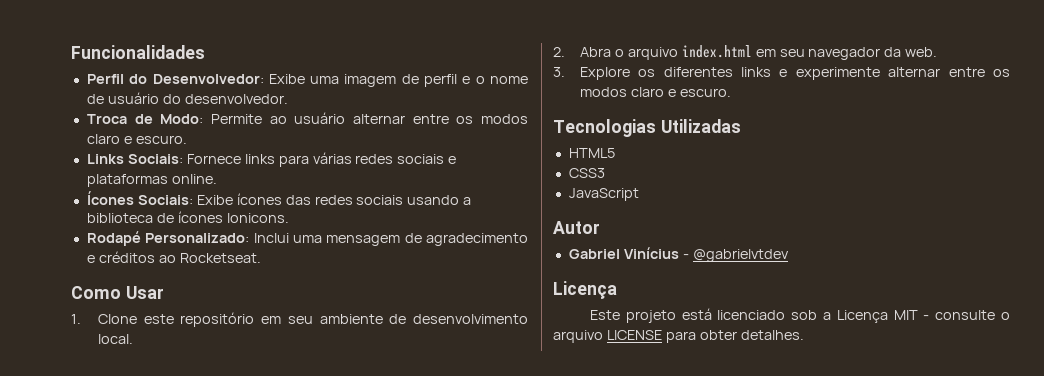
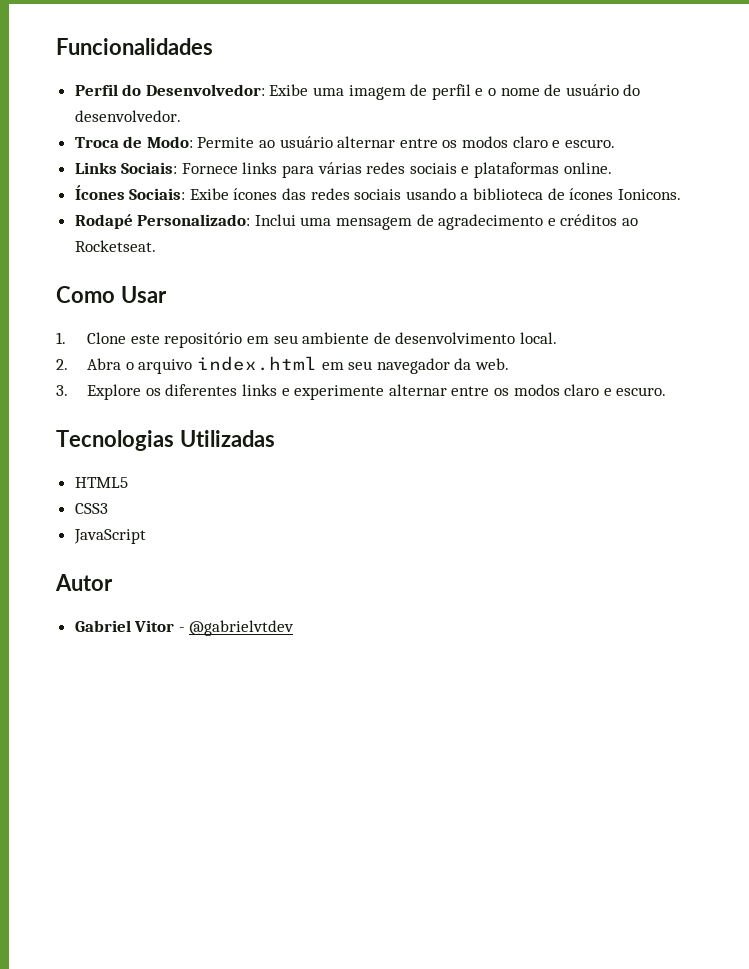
- Gabriel Vinícius - @gabrielvtdev
- Licença
- Este projeto está licenciado sob a Licença MIT - consulte o arquivo LICENSE para obter detalhes.
+ Gabriel Vitor - @gabrielvtdev

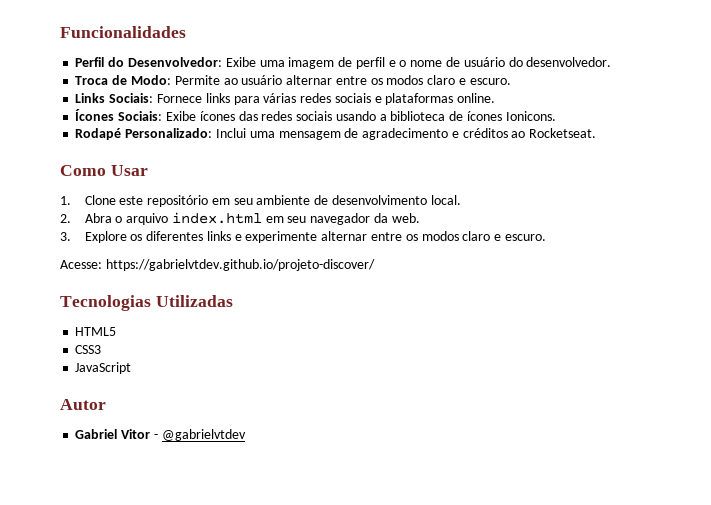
+ Acesse: https://gabrielvtdev.github.io/projeto-discover/

